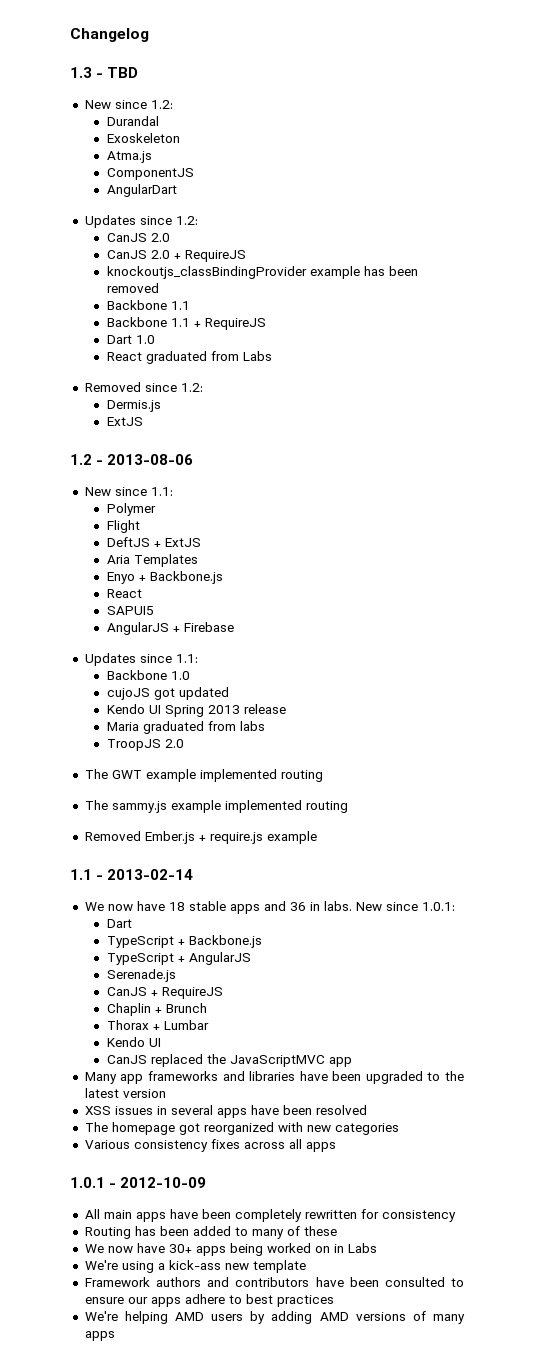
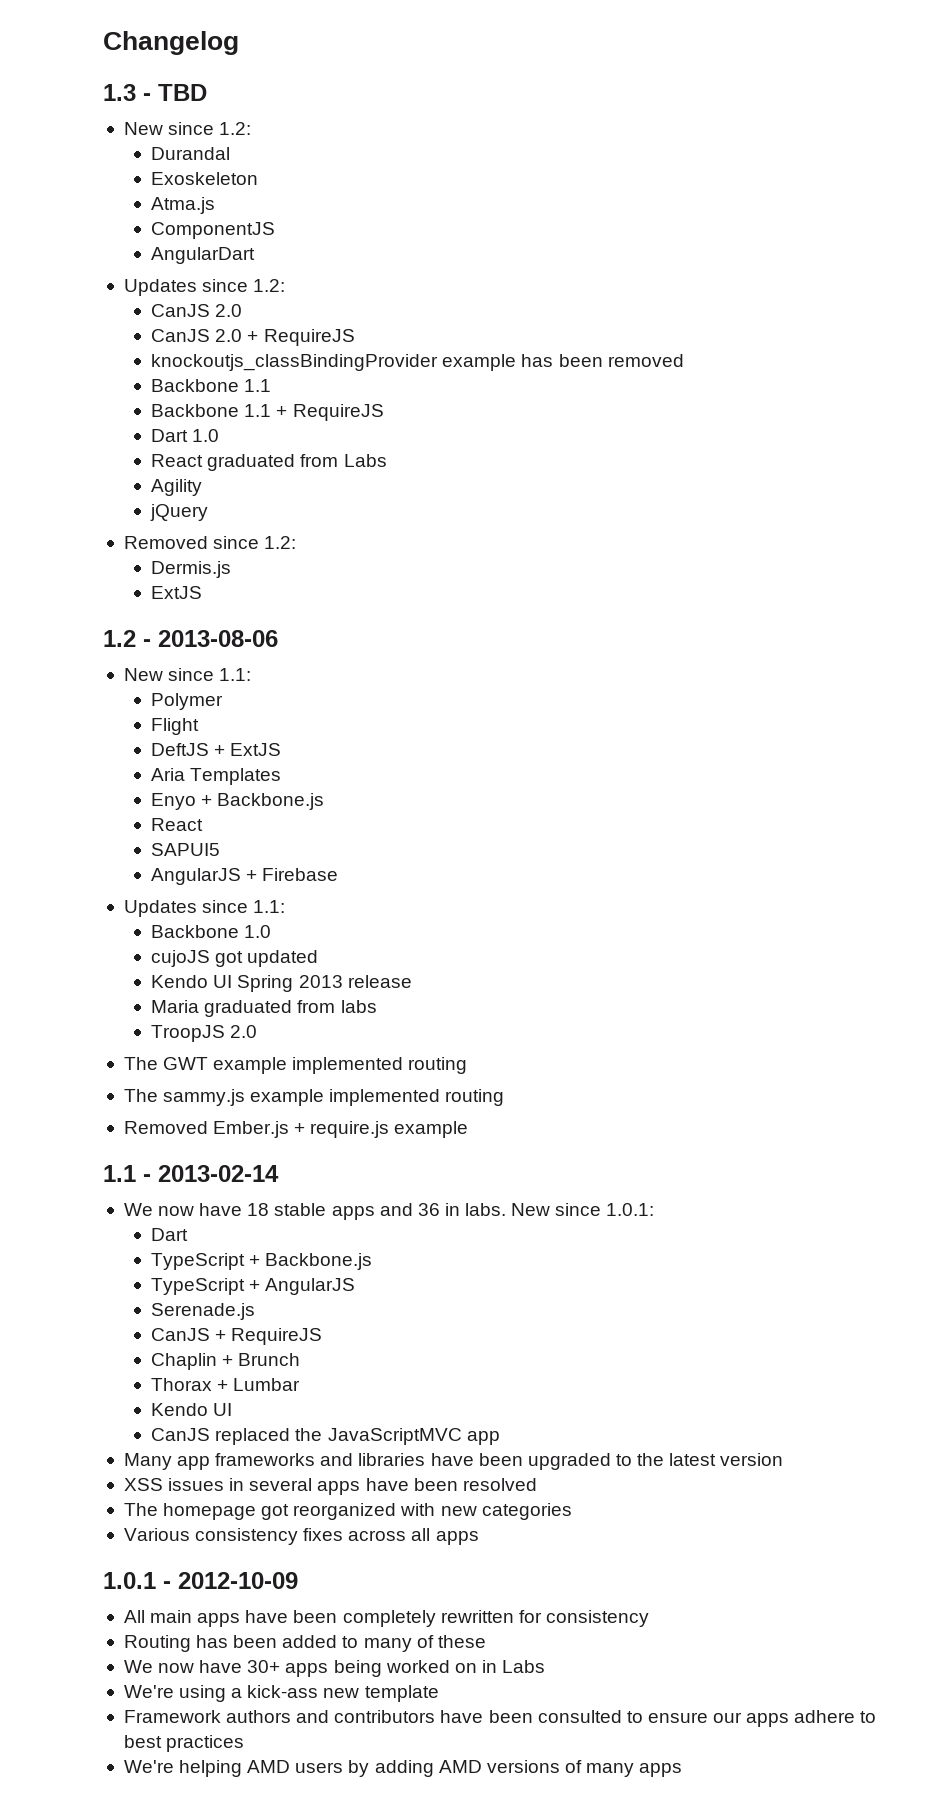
+ Agility
+ jQuery

